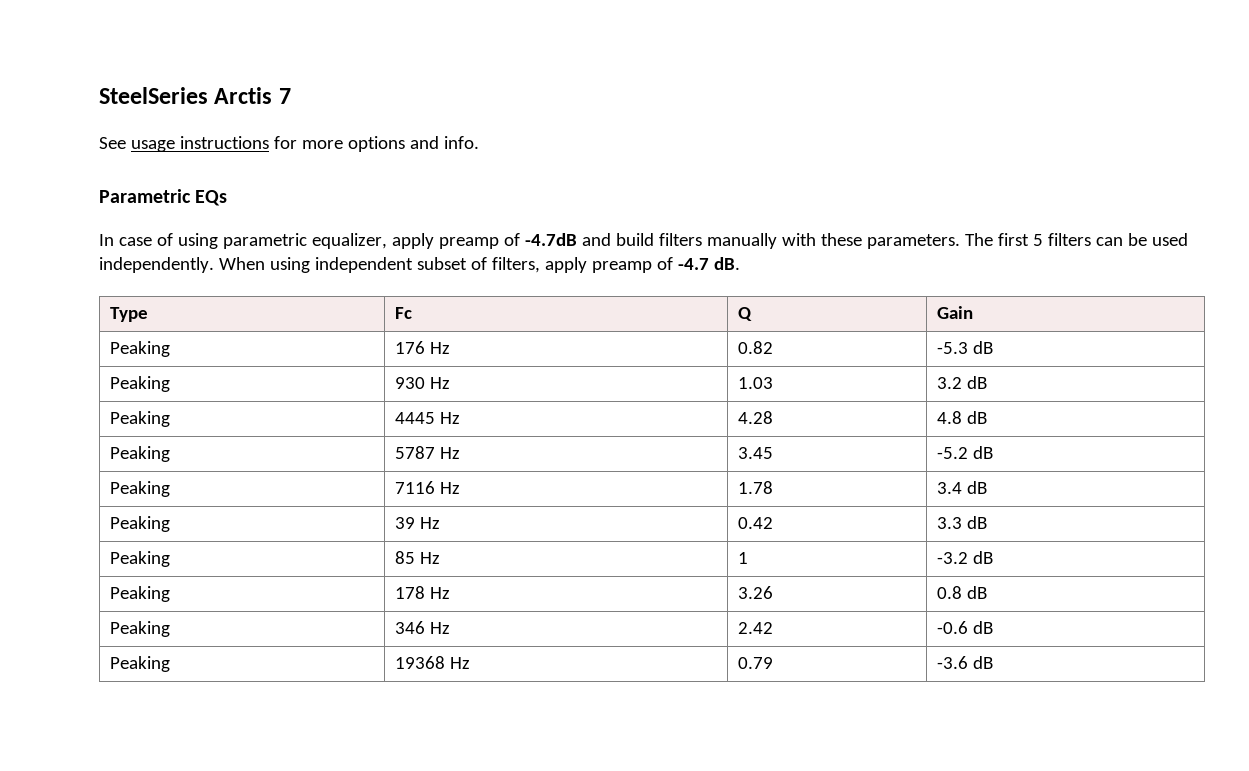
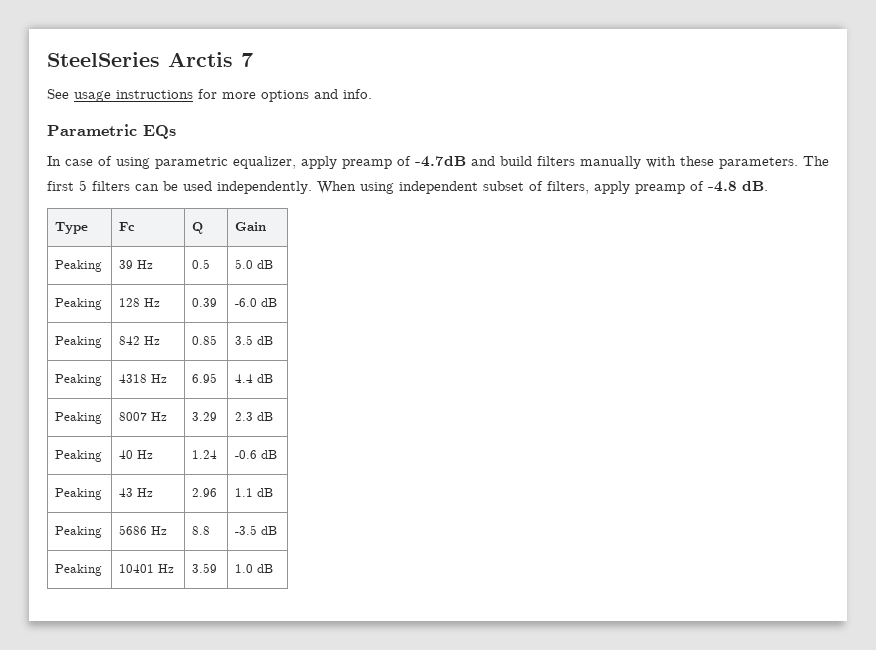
- When using independent subset of filters, apply preamp of -4.7 dB.
+ When using independent subset of filters, apply preamp of -4.8 dB.
- Peaking | 176 Hz | 0.82 | -5.3 dB
- Peaking | 930 Hz | 1.03 | 3.2 dB
- Peaking | 4445 Hz | 4.28 | 4.8 dB
- Peaking | 5787 Hz | 3.45 | -5.2 dB
- Peaking | 7116 Hz | 1.78 | 3.4 dB
- Peaking | 39 Hz | 0.42 | 3.3 dB
- Peaking | 85 Hz | 1 | -3.2 dB
- Peaking | 178 Hz | 3.26 | 0.8 dB
- Peaking | 346 Hz | 2.42 | -0.6 dB
+ Peaking | 39 Hz | 0.5 | 5.0 dB
+ Peaking | 128 Hz | 0.39 | -6.0 dB
+ Peaking | 842 Hz | 0.85 | 3.5 dB
+ Peaking | 4318 Hz | 6.95 | 4.4 dB
+ Peaking | 8007 Hz | 3.29 | 2.3 dB
+ Peaking | 40 Hz | 1.24 | -0.6 dB
- Peaking | 19368 Hz | 0.79 | -3.6 dB
+ Peaking | 43 Hz | 2.96 | 1.1 dB
+ Peaking | 5686 Hz | 8.8 | -3.5 dB
+ Peaking | 10401 Hz | 3.59 | 1.0 dB

